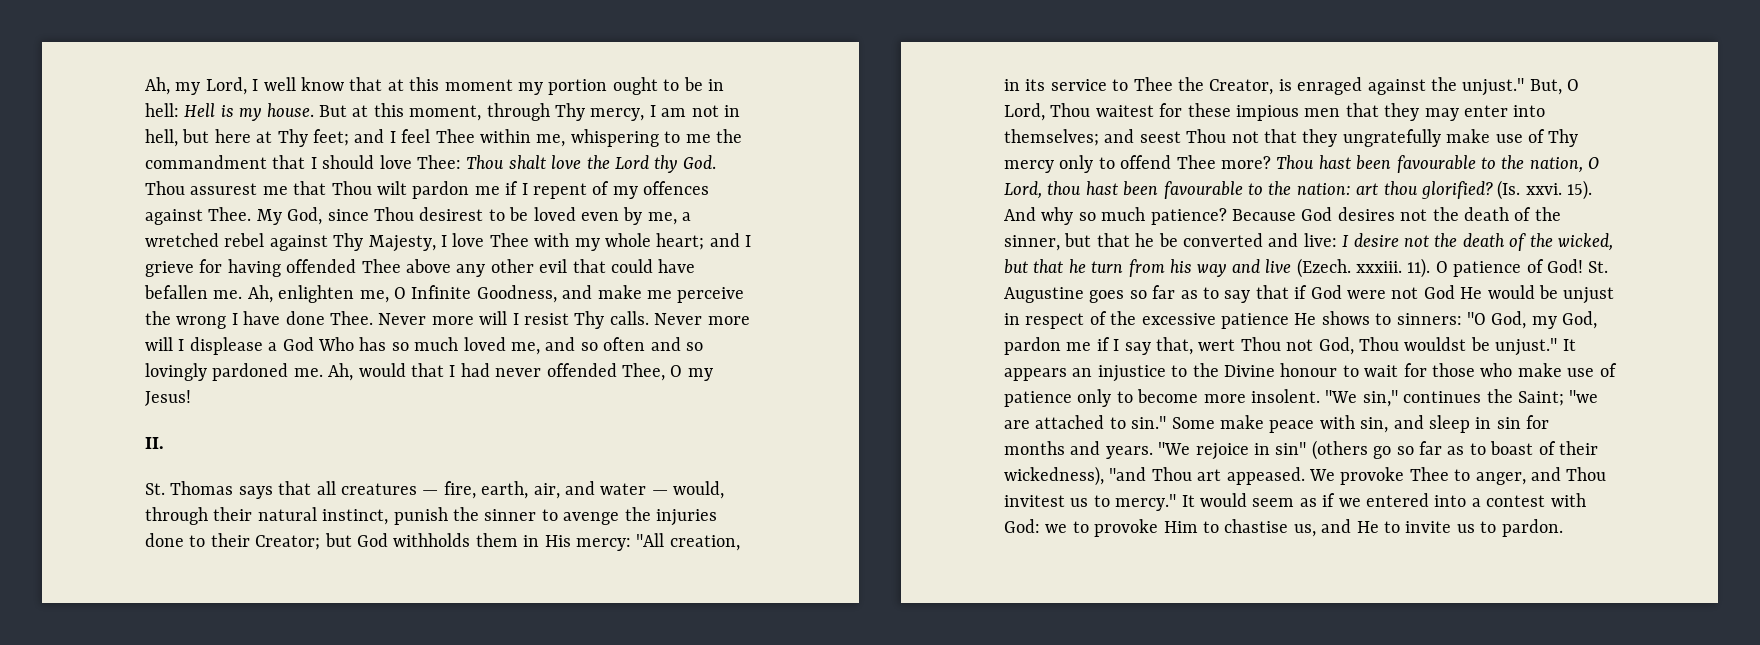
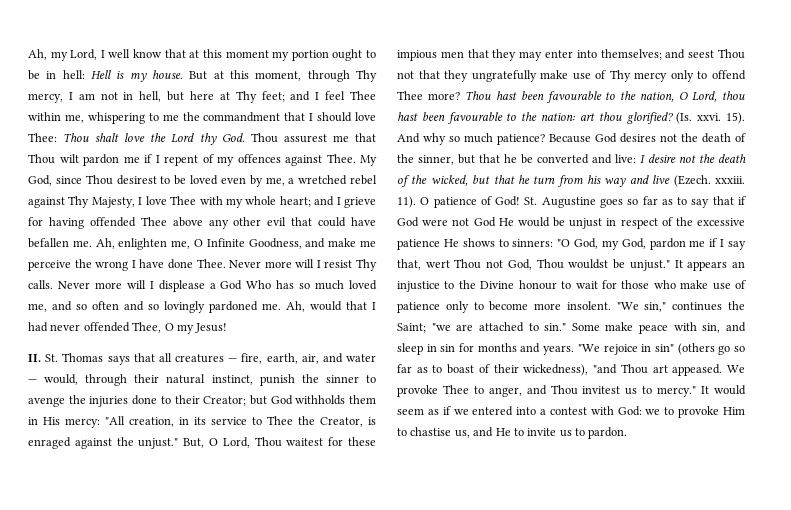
- II.
- St. Thomas says that all creatures — fire, earth, air, and water — would, through their natural instinct, punish the sinner to avenge the injuries done to their Creator; but God withholds them in His mercy: "All creation, in its service to Thee the Creator, is enraged against the unjust."
+ II. St. Thomas says that all creatures — fire, earth, air, and water — would, through their natural instinct, punish the sinner to avenge the injuries done to their Creator; but God withholds them in His mercy: "All creation, in its service to Thee the Creator, is enraged against the unjust."

